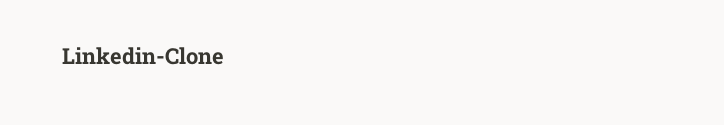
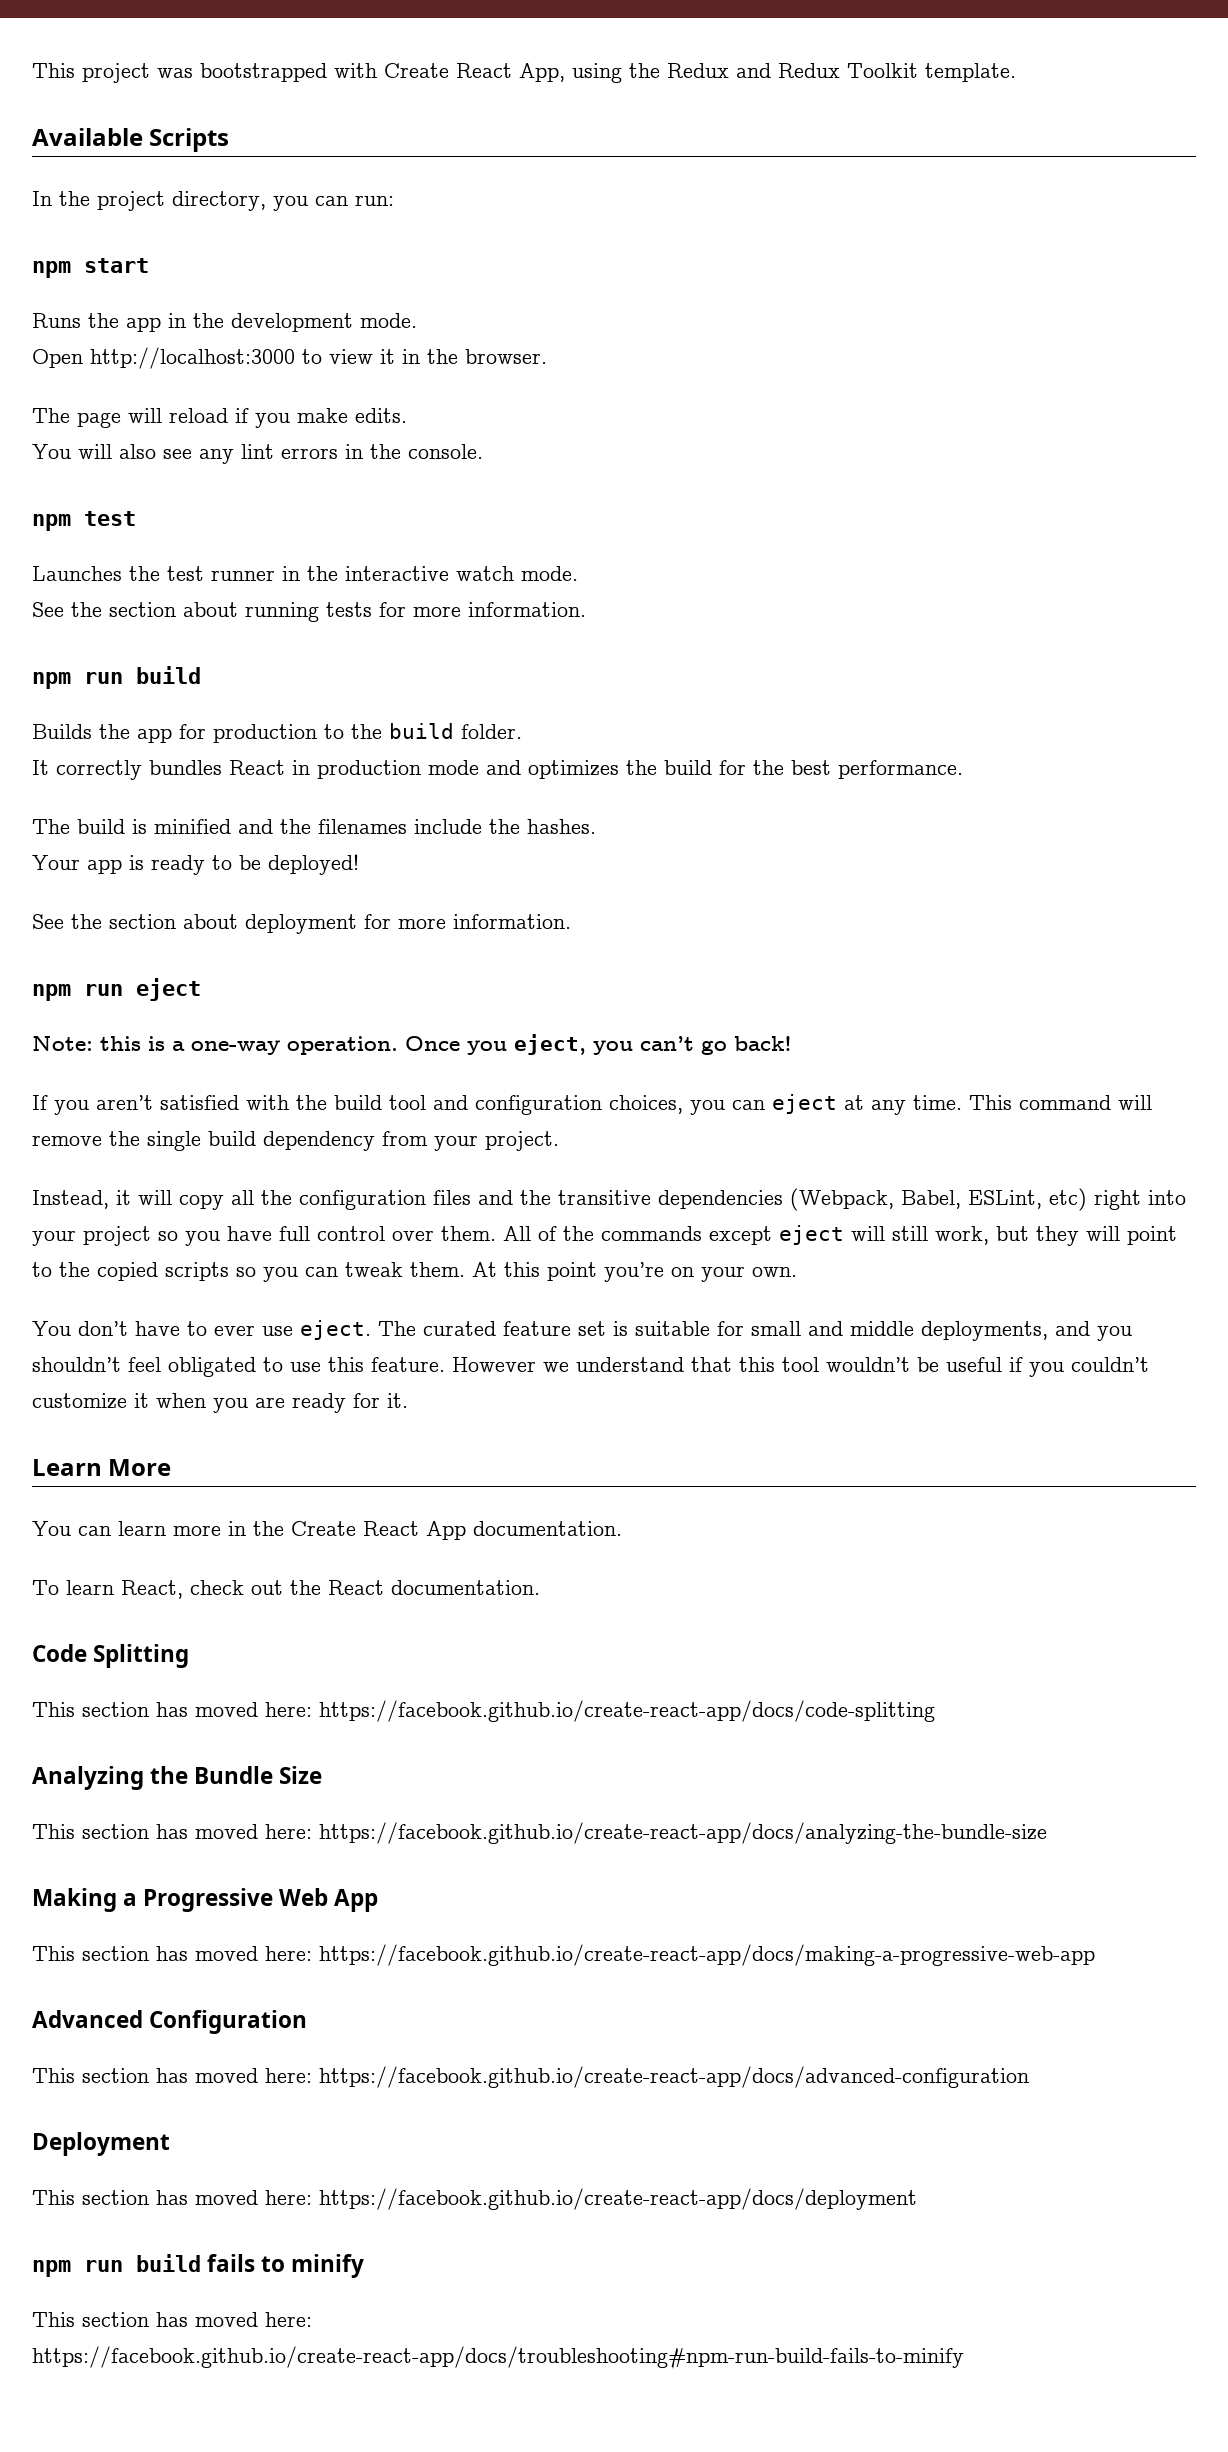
- Linkedin-Clone
+ This project was bootstrapped with Create React App, using the Redux and Redux Toolkit template.
+ Available Scripts
+ In the project directory, you can run:
+ npm start
+ Runs the app in the development mode.
+ Open http://localhost:3000 to view it in the browser.
+ The page will reload if you make edits.
+ You will also see any lint errors in the console.
+ npm test
+ Launches the test runner in the interactive watch mode.
+ See the section about running tests for more information.
+ npm run build
+ Builds the app for production to the build folder.
+ It correctly bundles React in production mode and optimizes the build for the best performance.
+ The build is minified and the filenames include the hashes.
+ Your app is ready to be deployed!
+ See the section about deployment for more information.
+ npm run eject
+ Note: this is a one-way operation. Once you eject, you can’t go back!
+ If you aren’t satisfied with the build tool and configuration choices, you can eject at any time. This command will remove the single build dependency from your project.
+ Instead, it will copy all the configuration files and the transitive dependencies (Webpack, Babel, ESLint, etc) right into your project so you have full control over them. All of the commands except eject will still work, but they will point to the copied scripts so you can tweak them. At this point you’re on your own.
+ You don’t have to ever use eject. The curated feature set is suitable for small and middle deployments, and you shouldn’t feel obligated to use this feature. However we understand that this tool wouldn’t be useful if you couldn’t customize it when you are ready for it.
+ Learn More
+ You can learn more in the Create React App documentation.
+ To learn React, check out the React documentation.
+ Code Splitting
+ This section has moved here: https://facebook.github.io/create-react-app/docs/code-splitting
+ Analyzing the Bundle Size
+ This section has moved here: https://facebook.github.io/create-react-app/docs/analyzing-the-bundle-size
+ Making a Progressive Web App
+ This section has moved here: https://facebook.github.io/create-react-app/docs/making-a-progressive-web-app
+ Advanced Configuration
+ This section has moved here: https://facebook.github.io/create-react-app/docs/advanced-configuration
+ Deployment
+ This section has moved here: https://facebook.github.io/create-react-app/docs/deployment
+ npm run build fails to minify
+ This section has moved here: https://facebook.github.io/create-react-app/docs/troubleshooting#npm-run-build-fails-to-minify

